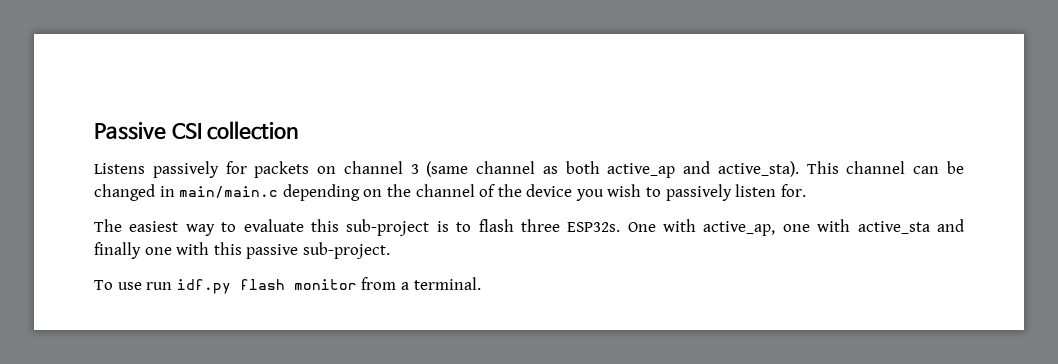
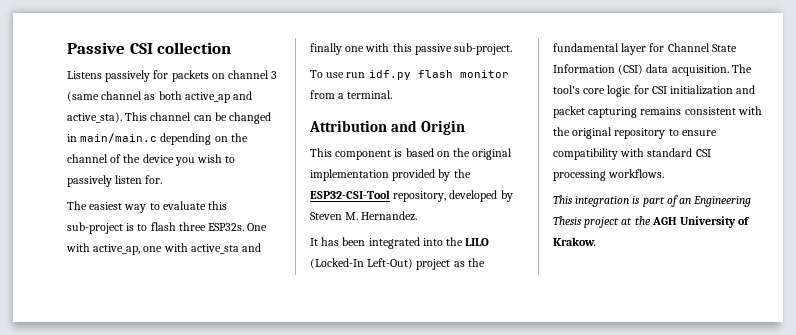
+ Attribution and Origin
+ This component is based on the original implementation provided by the ESP32-CSI-Tool repository, developed by Steven M. Hernandez.
+ It has been integrated into the LILO (Locked-In Left-Out) project as the fundamental layer for Channel State Information (CSI) data acquisition. The tool's core logic for CSI initialization and packet capturing remains consistent with the original repository to ensure compatibility with standard CSI processing workflows.
+ This integration is part of an Engineering Thesis project at the AGH University of Krakow.

